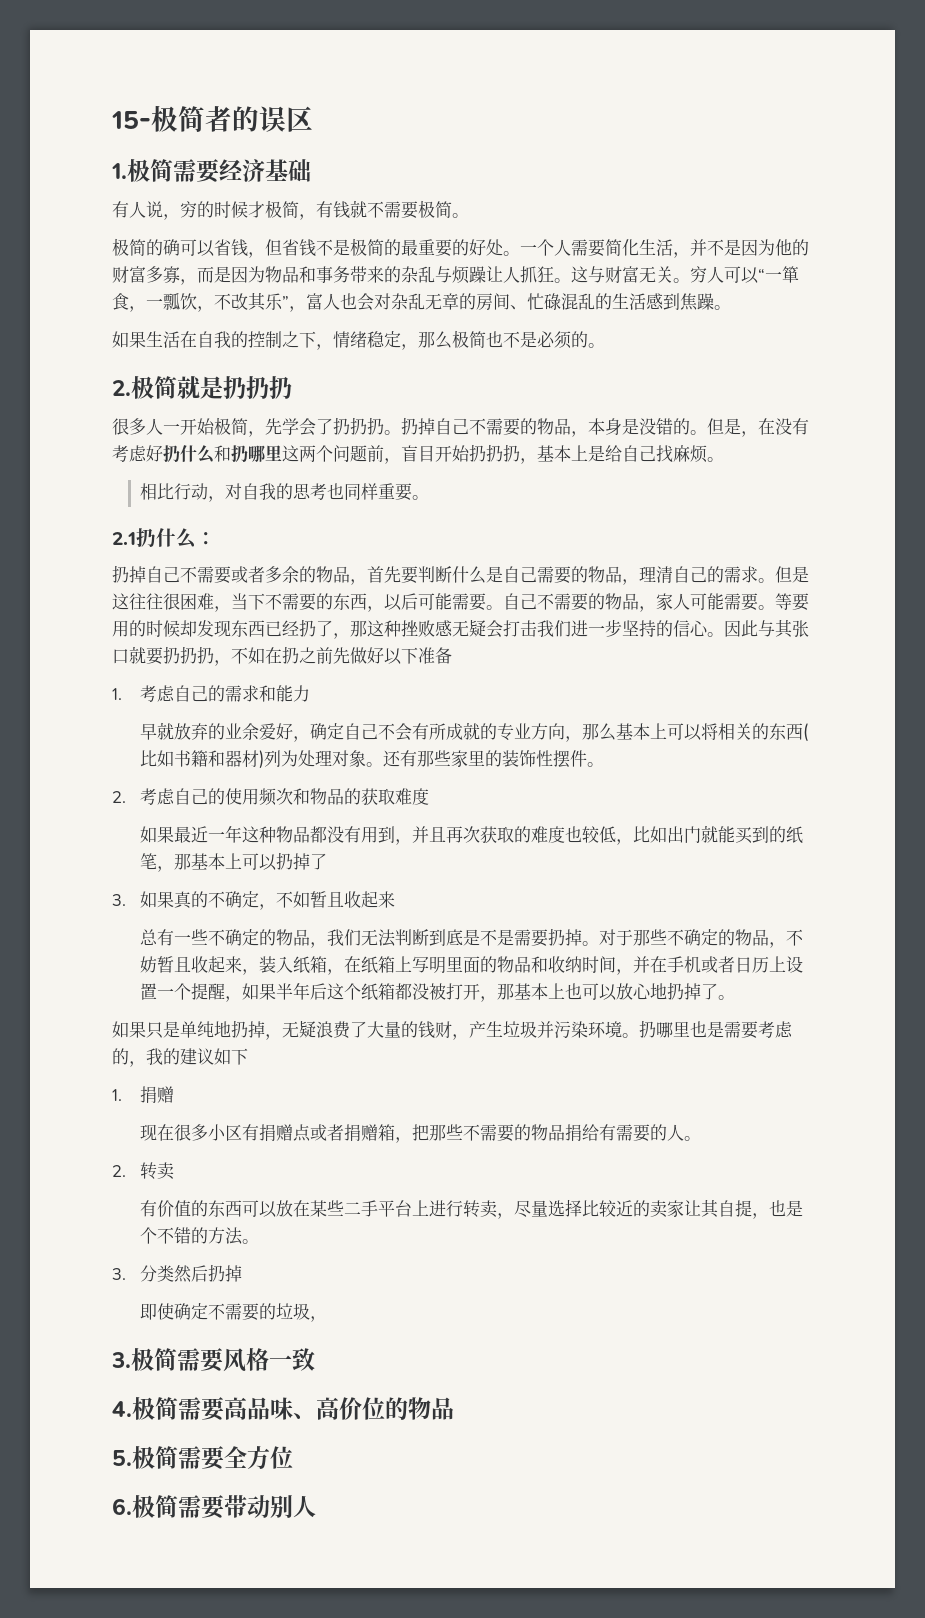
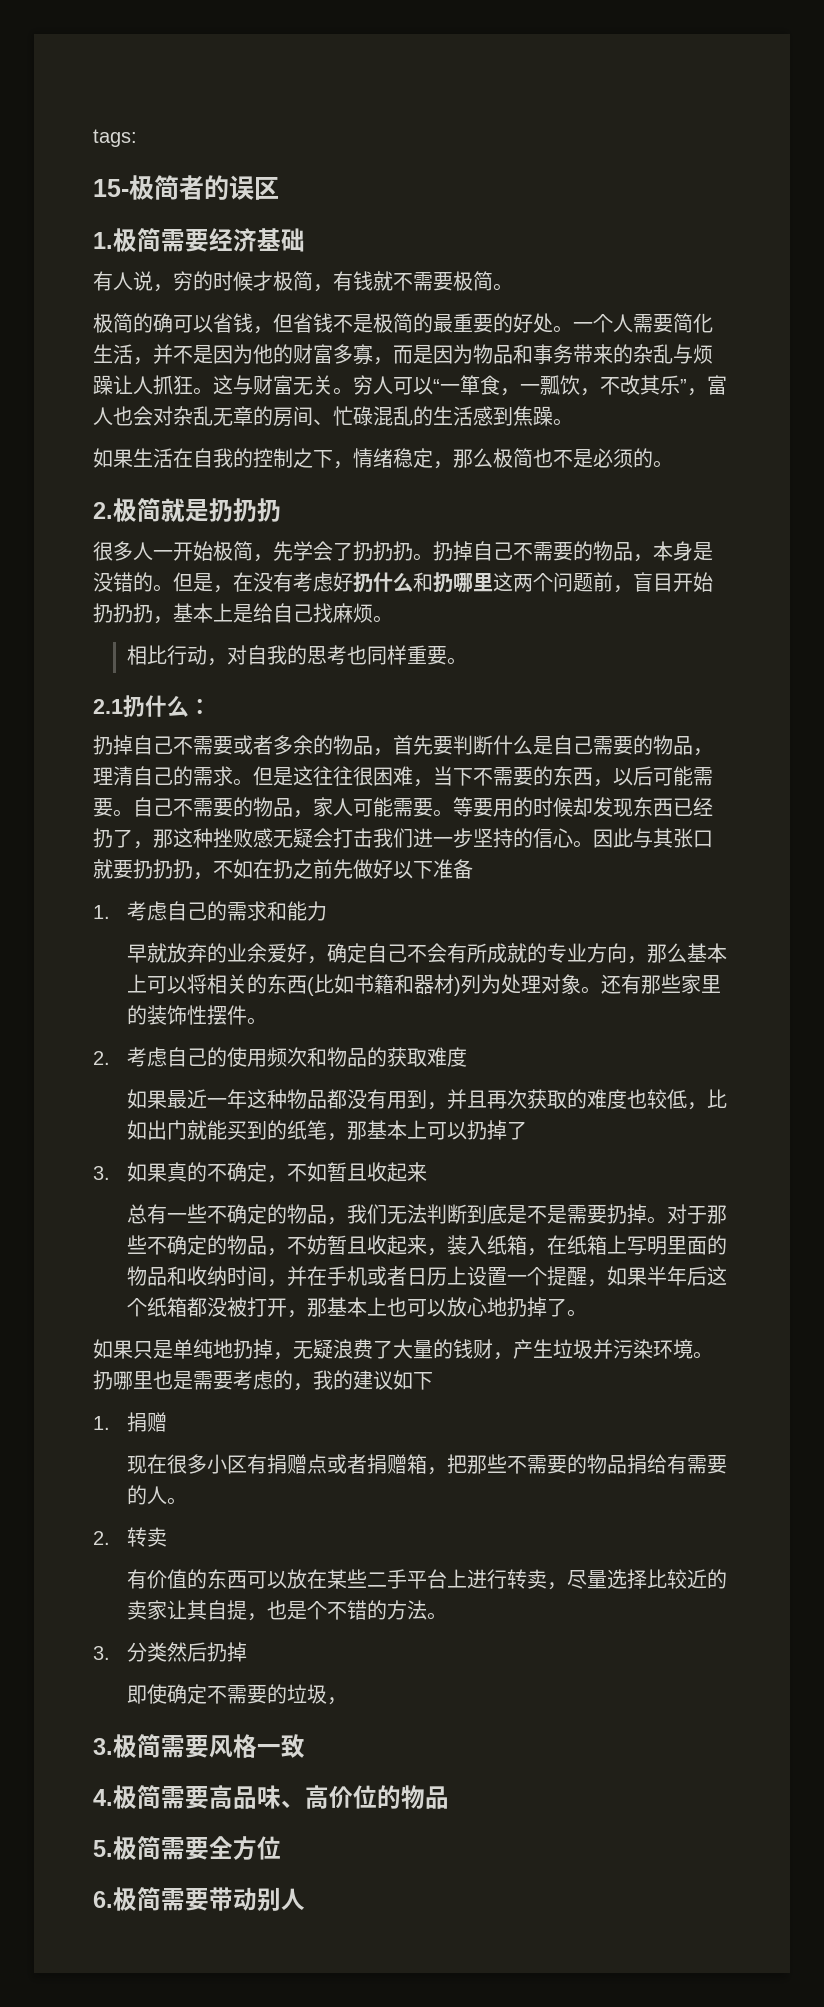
+ tags:

